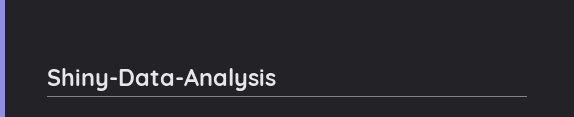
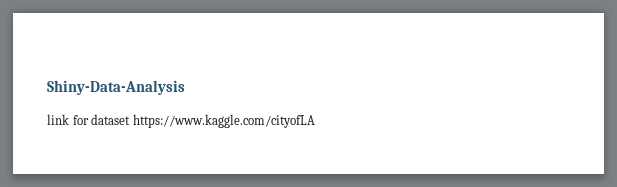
+ link for dataset https://www.kaggle.com/cityofLA

